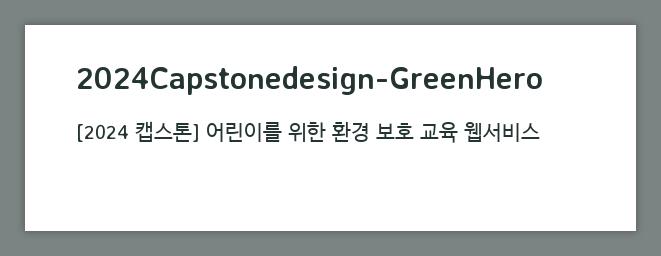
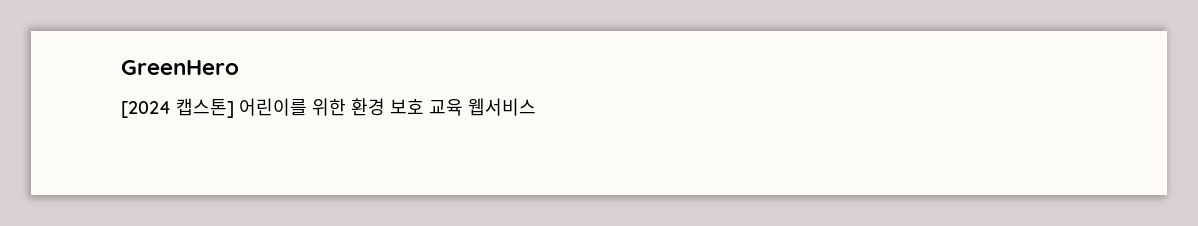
- 2024Capstonedesign-GreenHero
+ GreenHero

